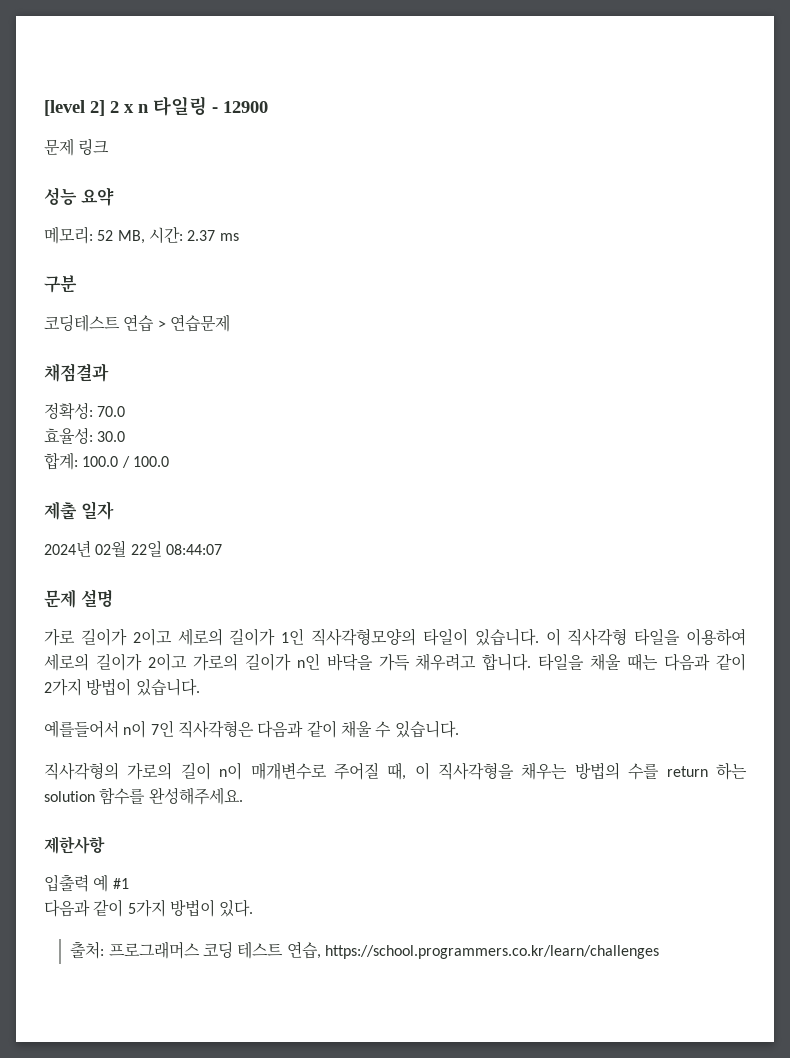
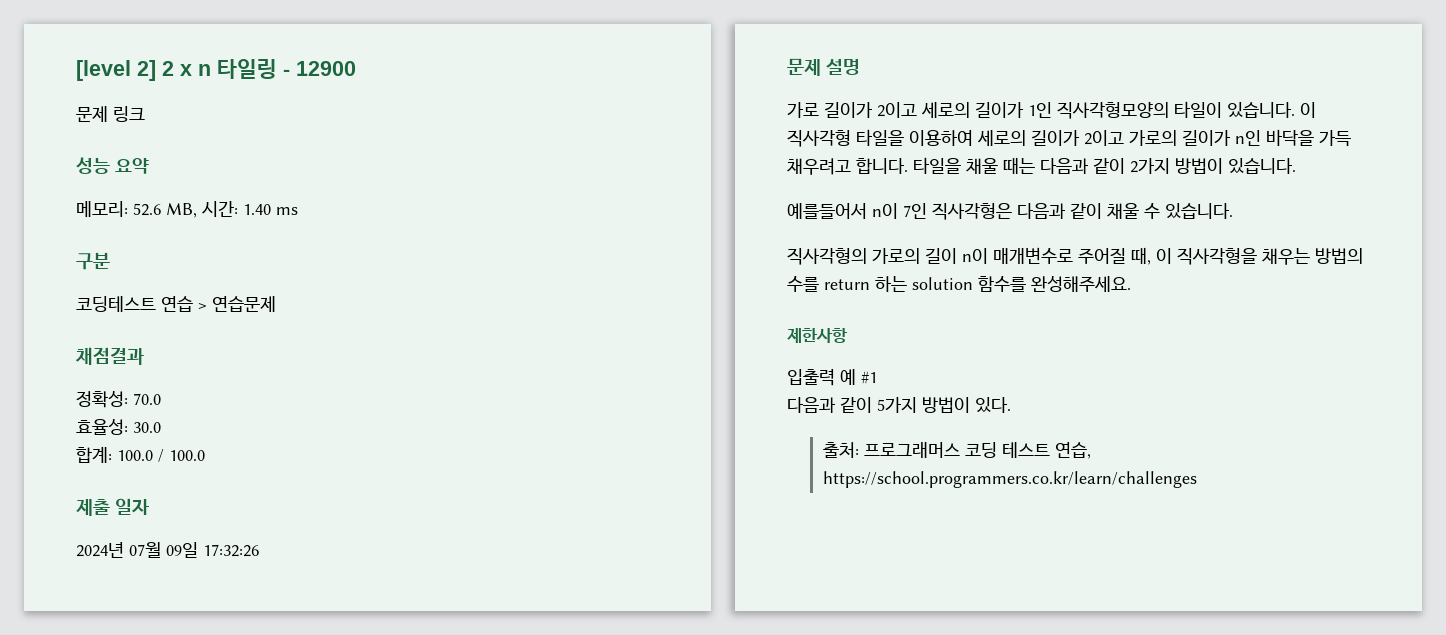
- 메모리: 52 MB, 시간: 2.37 ms
+ 메모리: 52.6 MB, 시간: 1.40 ms
- 2024년 02월 22일 08:44:07
+ 2024년 07월 09일 17:32:26

